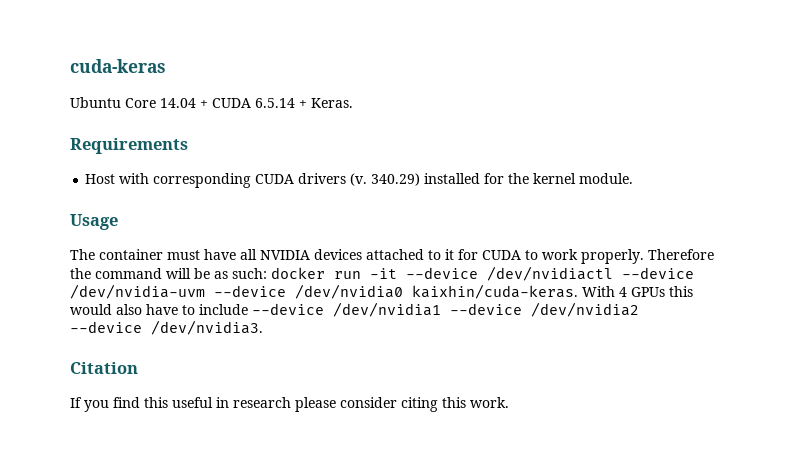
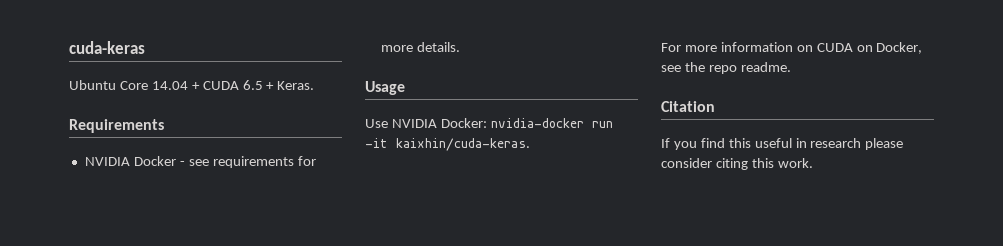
- Ubuntu Core 14.04 + CUDA 6.5.14 + Keras.
+ Ubuntu Core 14.04 + CUDA 6.5 + Keras.
- Host with corresponding CUDA drivers (v. 340.29) installed for the kernel module.
+ NVIDIA Docker - see requirements for more details.
  Usage
- The container must have all NVIDIA devices attached to it for CUDA to work properly. Therefore the command will be as such: docker run -it --device /dev/nvidiactl --device /dev/nvidia-uvm --device /dev/nvidia0 kaixhin/cuda-keras. With 4 GPUs this would also have to include --device /dev/nvidia1 --device /dev/nvidia2 --device /dev/nvidia3.
+ Use NVIDIA Docker: nvidia-docker run -it kaixhin/cuda-keras.
+ For more information on CUDA on Docker, see the repo readme.

